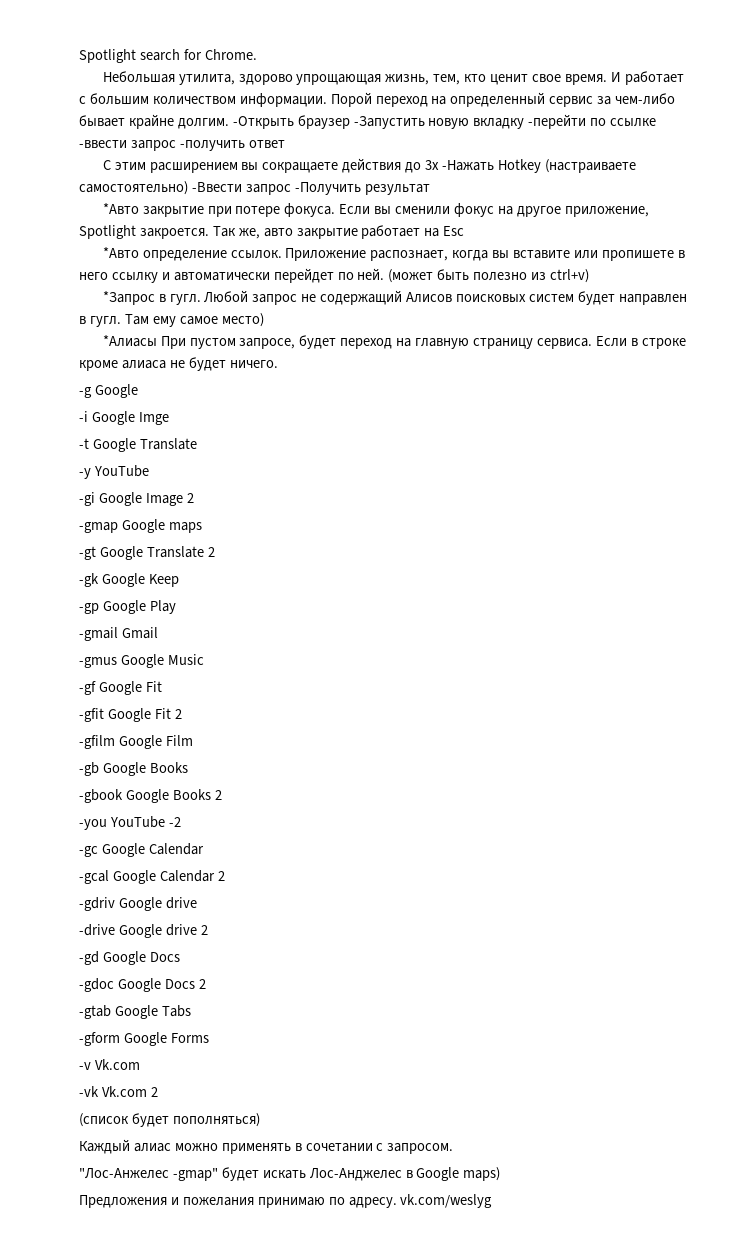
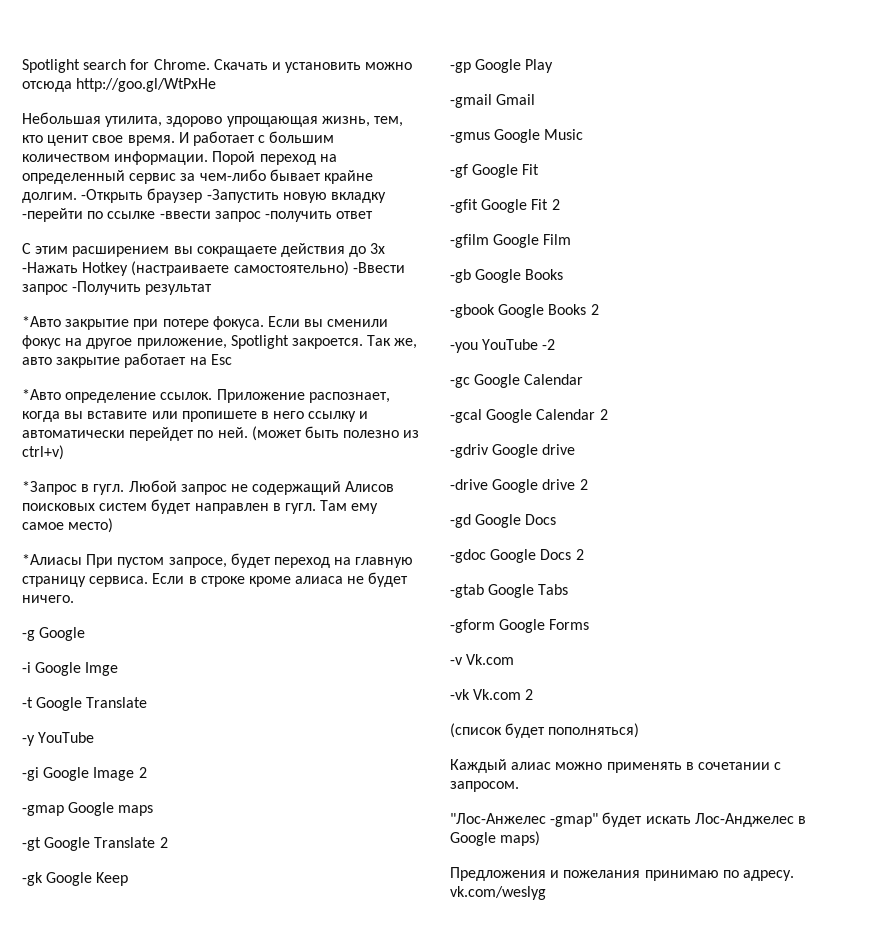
+ Скачать и установить можно отсюда http://goo.gl/WtPxHe

